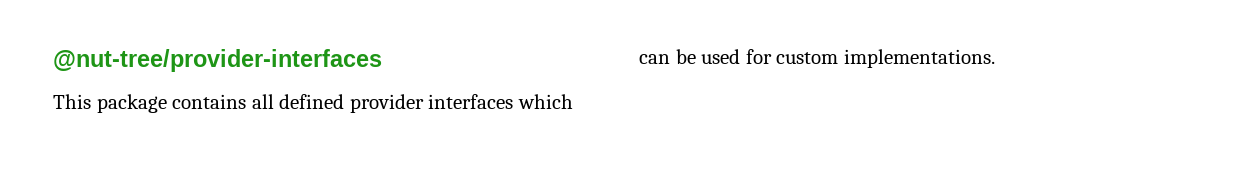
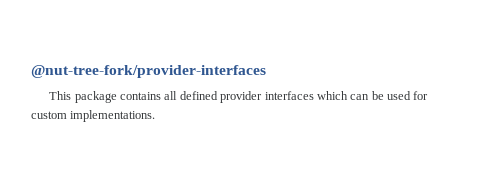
- @nut-tree/provider-interfaces
+ @nut-tree-fork/provider-interfaces

